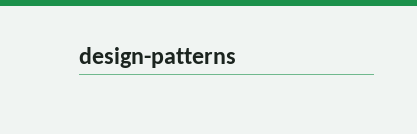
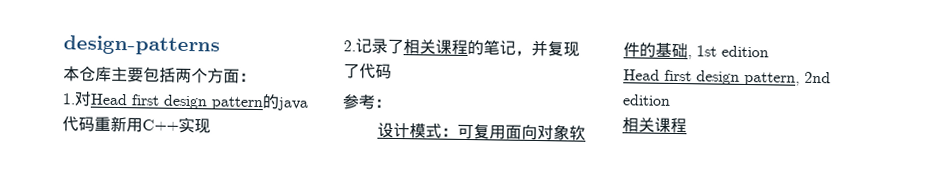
+ 本仓库主要包括两个方面：
+ 1.对Head first design pattern的java代码重新用C++实现
+ 2.记录了相关课程的笔记，并复现了代码
+ 参考：
+ 设计模式：可复用面向对象软件的基础, 1st edition
+ Head first design pattern, 2nd edition
+ 相关课程

